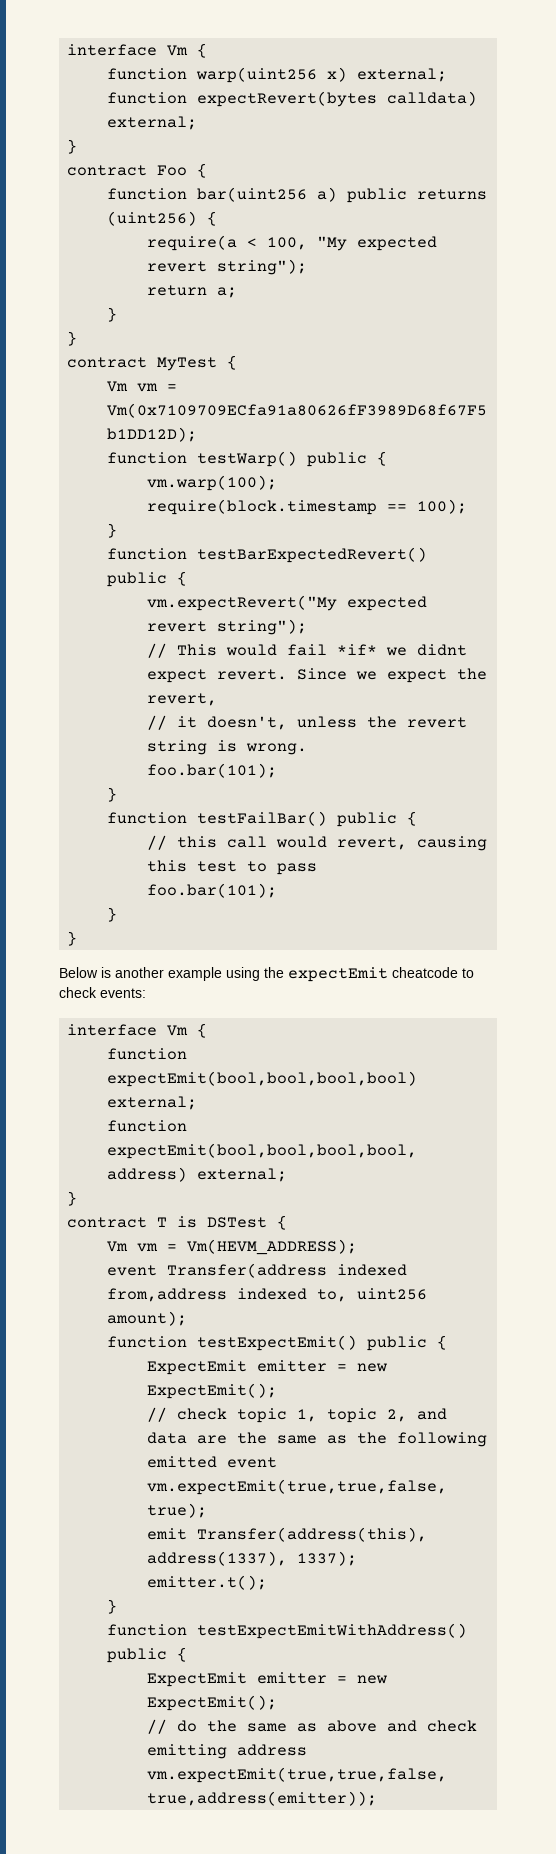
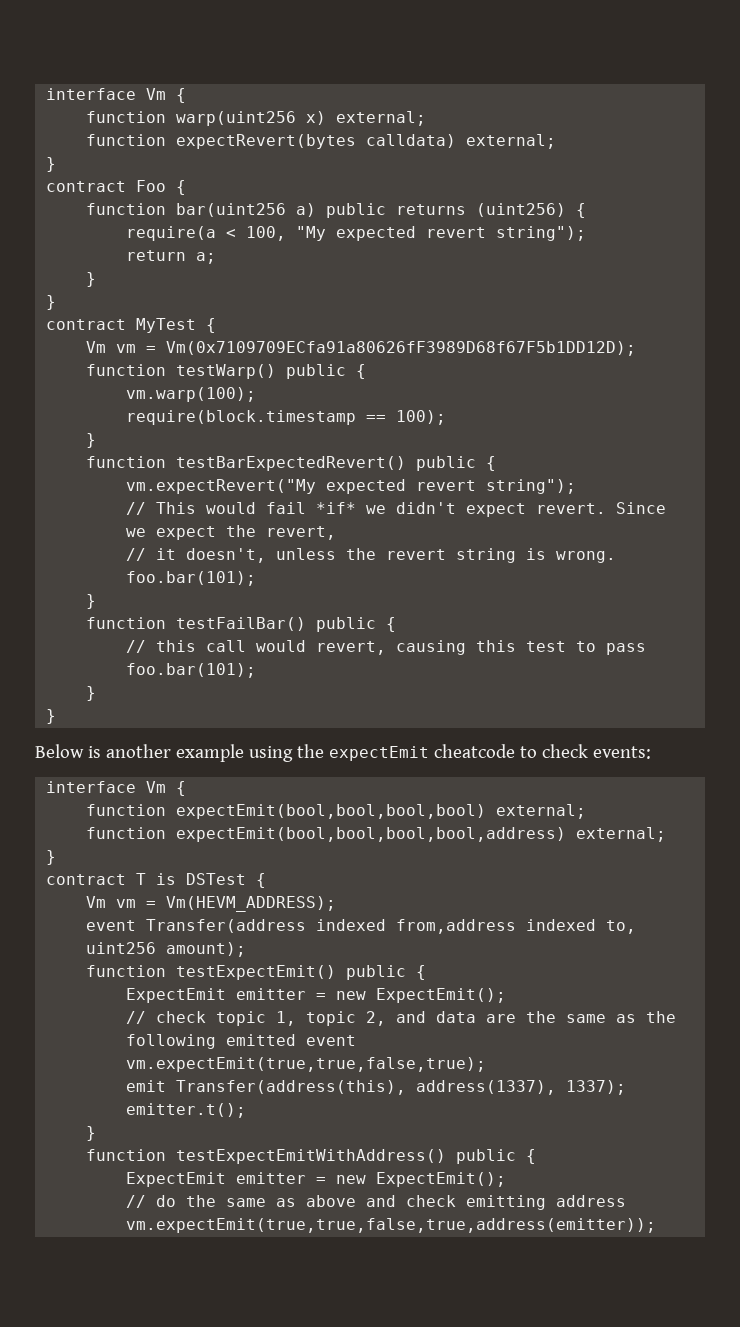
- // This would fail *if* we didnt expect revert.
+ // This would fail *if* we didn't expect revert.

